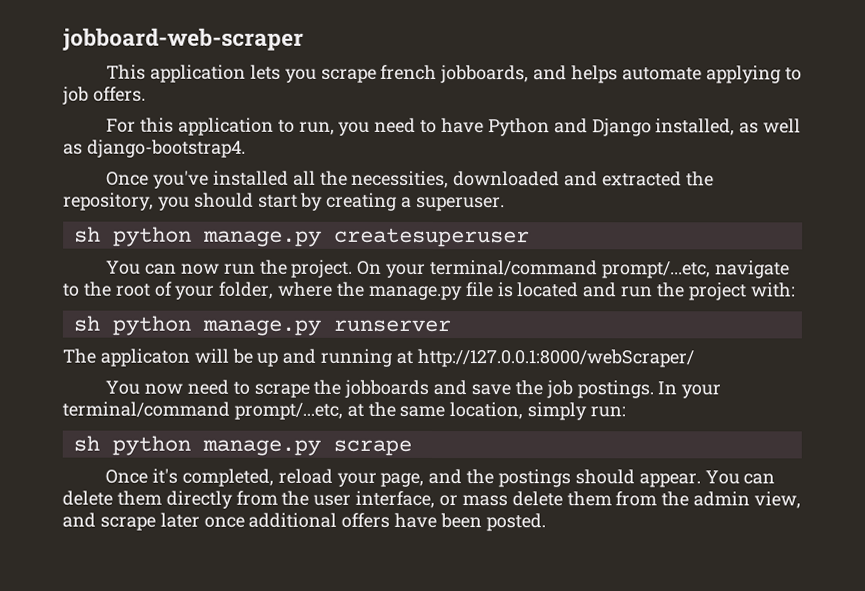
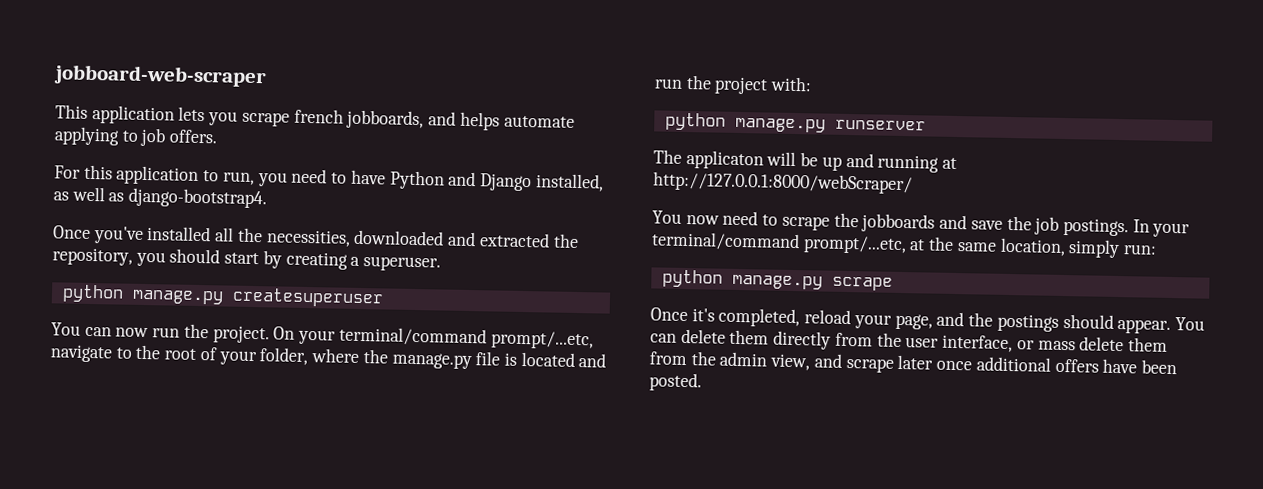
- sh python manage.py createsuperuser
+ python manage.py createsuperuser
- sh python manage.py runserver
+ python manage.py runserver
- sh python manage.py scrape
+ python manage.py scrape

